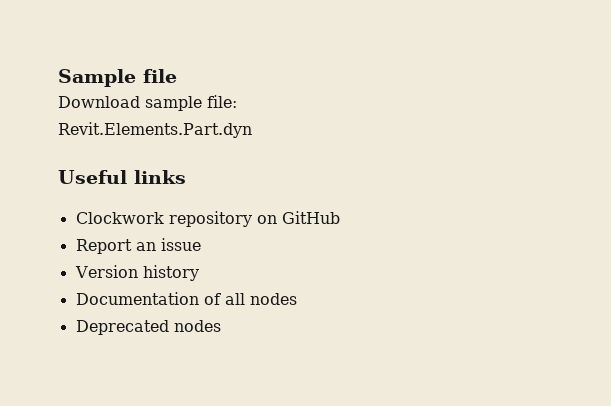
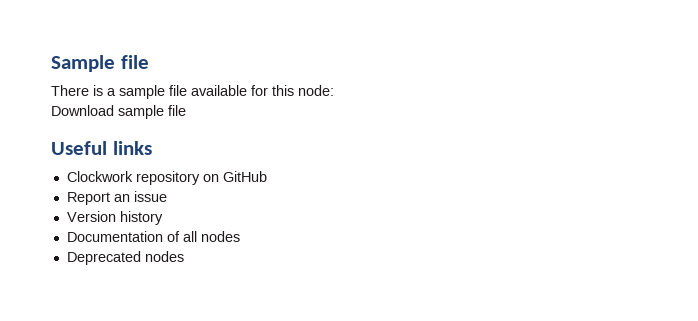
+ There is a sample file available for this node:
- Download sample file:
- Revit.Elements.Part.dyn
+ Download sample file

